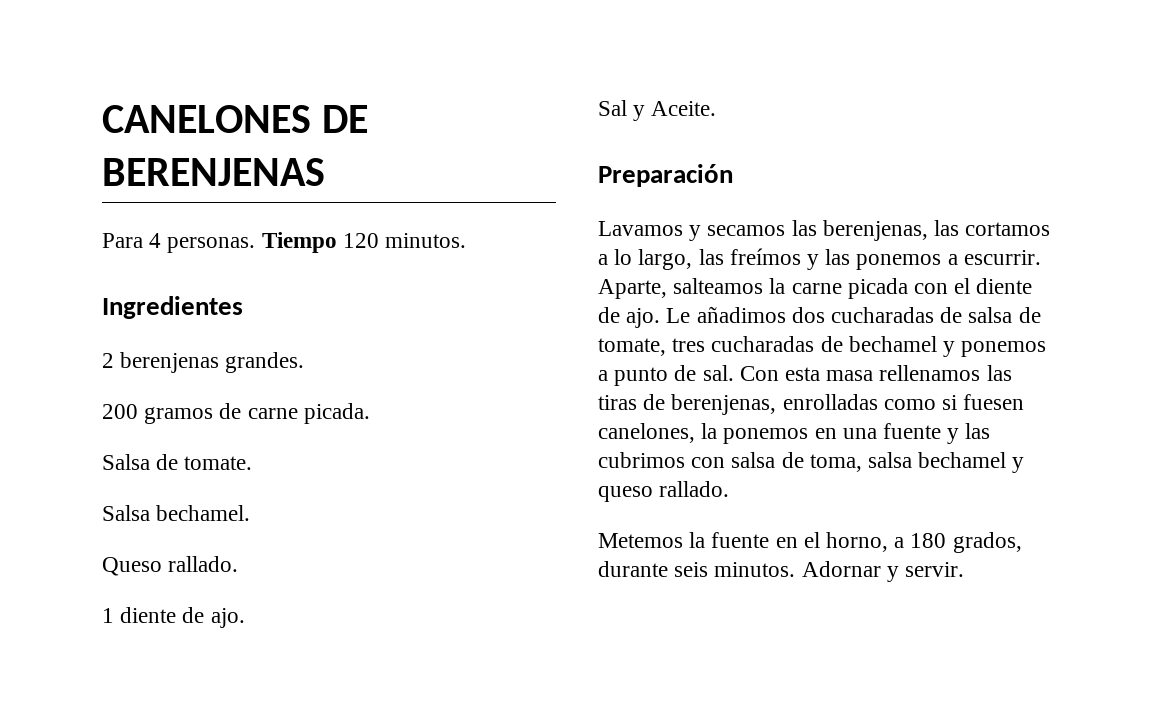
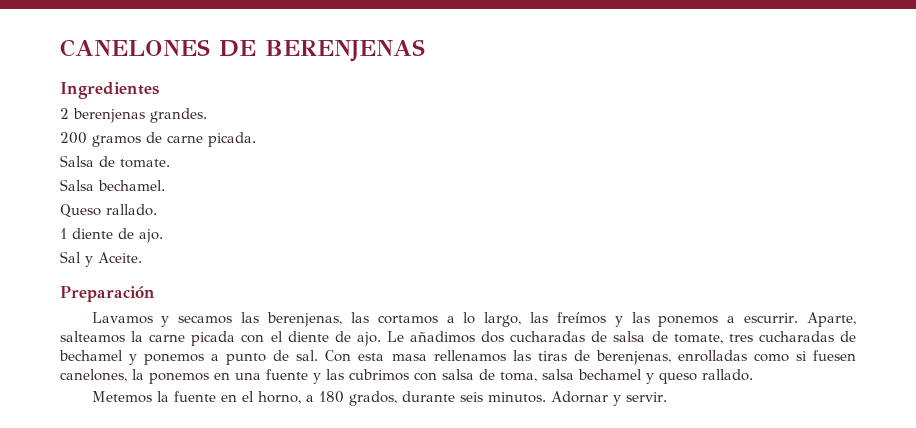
- Para 4 personas. Tiempo 120 minutos.

